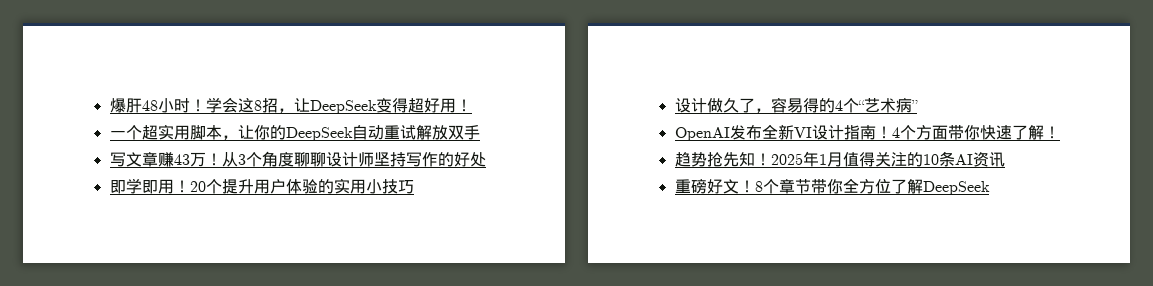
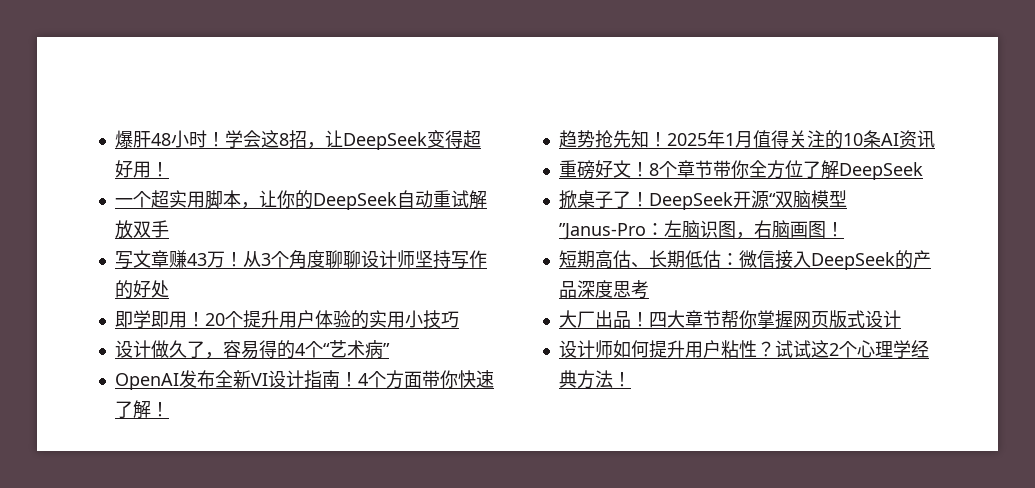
+ 掀桌子了！DeepSeek开源“双脑模型”Janus-Pro：左脑识图，右脑画图！
+ 短期高估、长期低估：微信接入DeepSeek的产品深度思考
+ 大厂出品！四大章节帮你掌握网页版式设计
+ 设计师如何提升用户粘性？试试这2个心理学经典方法！

